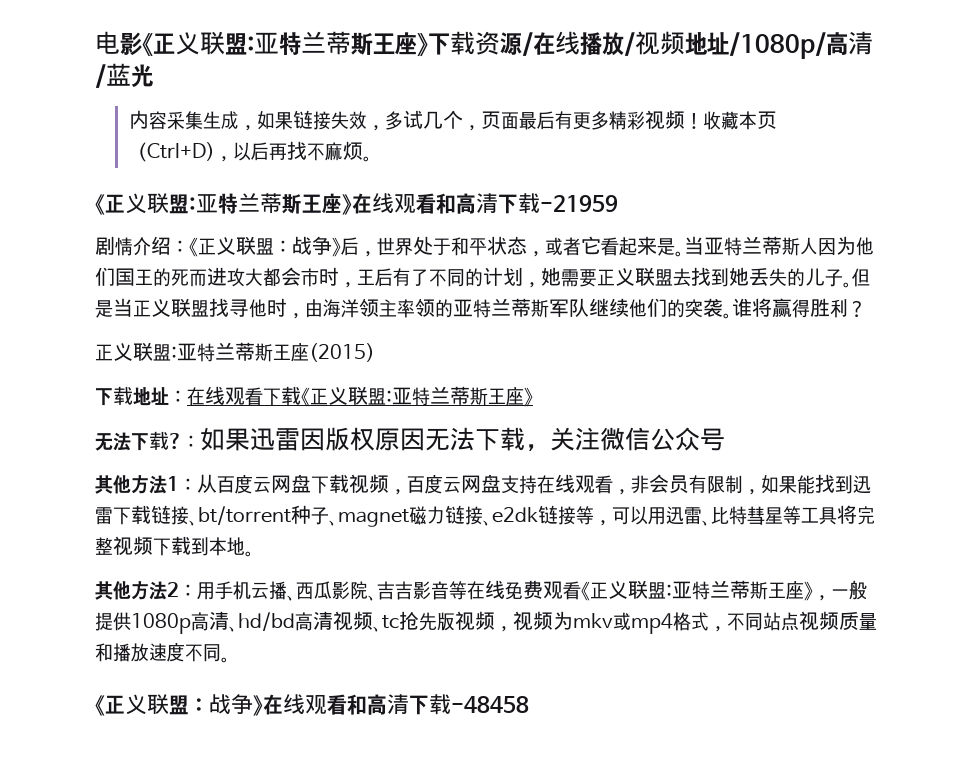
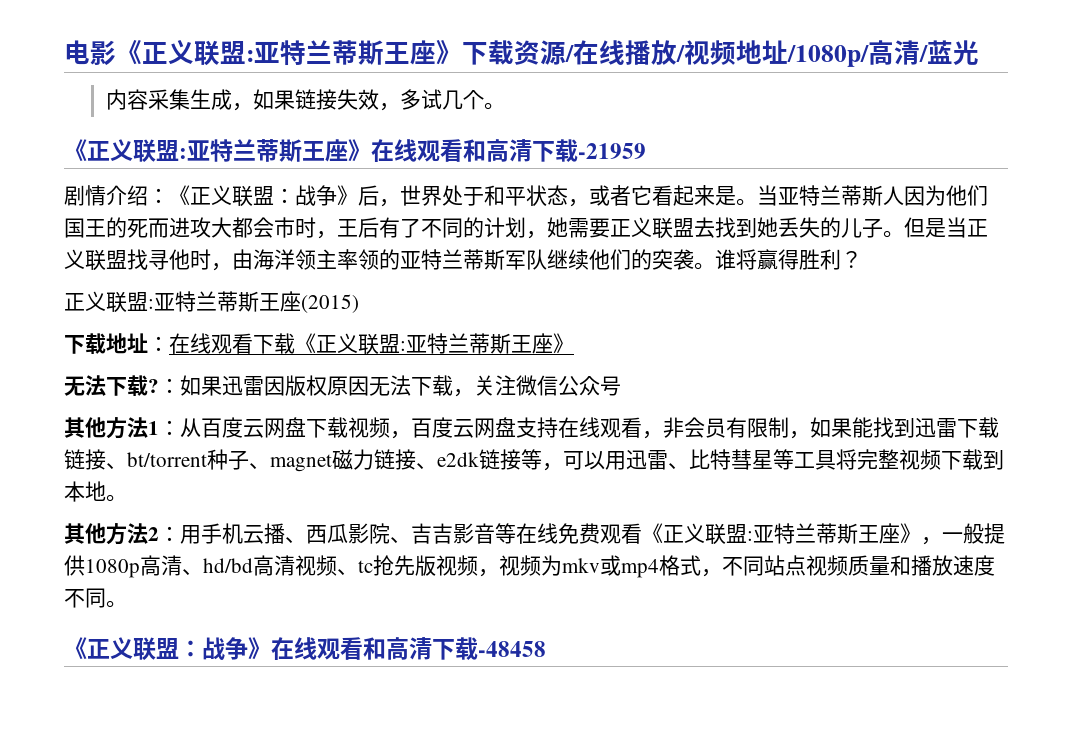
- 内容采集生成，如果链接失效，多试几个，页面最后有更多精彩视频！收藏本页（Ctrl+D)，以后再找不麻烦。
+ 内容采集生成，如果链接失效，多试几个。

